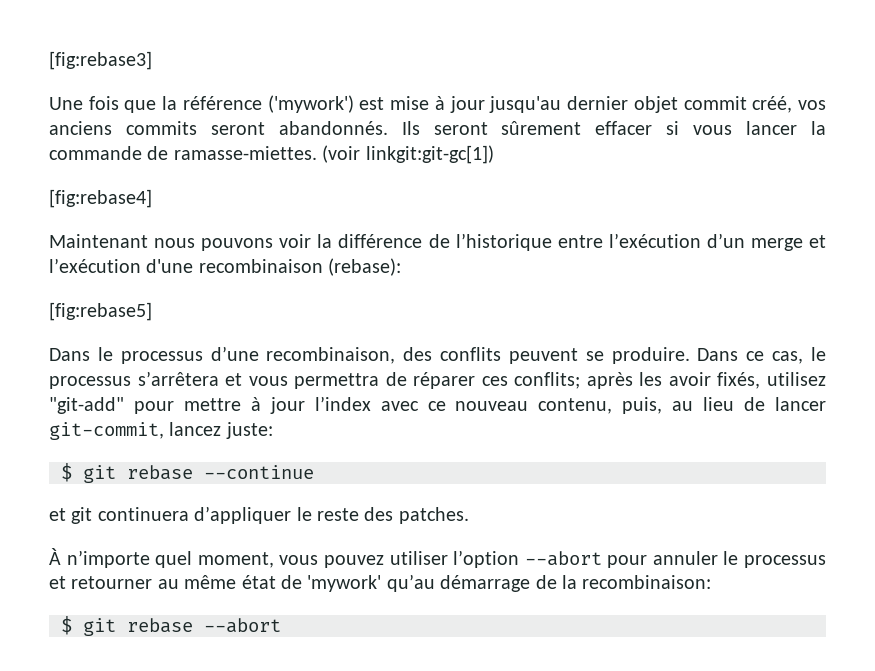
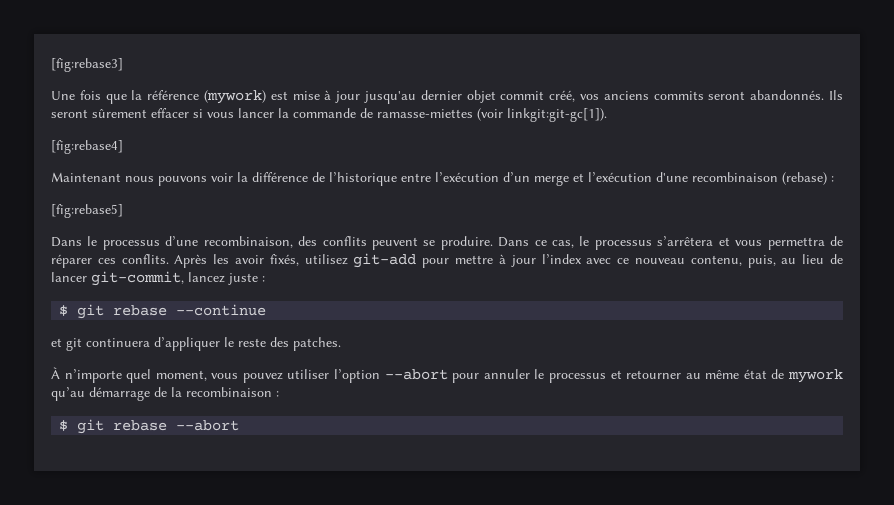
- Une fois que la référence ('mywork') est mise à jour jusqu'au dernier objet commit créé, vos anciens commits seront abandonnés.
+ Une fois que la référence (mywork) est mise à jour jusqu'au dernier objet commit créé, vos anciens commits seront abandonnés.
- Ils seront sûrement effacer si vous lancer la commande de ramasse-miettes. (voir linkgit:git-gc[1])
+ Ils seront sûrement effacer si vous lancer la commande de ramasse-miettes (voir linkgit:git-gc[1]).
- Maintenant nous pouvons voir la différence de l’historique entre l’exécution d’un merge et l’exécution d'une recombinaison (rebase):
+ Maintenant nous pouvons voir la différence de l’historique entre l’exécution d’un merge et l’exécution d'une recombinaison (rebase) :
- Dans ce cas, le processus s’arrêtera et vous permettra de réparer ces conflits; après les avoir fixés, utilisez "git-add" pour mettre à jour l’index avec ce nouveau contenu, puis, au lieu de lancer git-commit, lancez juste:
+ Dans ce cas, le processus s’arrêtera et vous permettra de réparer ces conflits. Après les avoir fixés, utilisez git-add pour mettre à jour l’index avec ce nouveau contenu, puis, au lieu de lancer git-commit, lancez juste :
- À n’importe quel moment, vous pouvez utiliser l’option --abort pour annuler le processus et retourner au même état de 'mywork' qu’au démarrage de la recombinaison:
+ À n’importe quel moment, vous pouvez utiliser l’option --abort pour annuler le processus et retourner au même état de mywork qu’au démarrage de la recombinaison :

